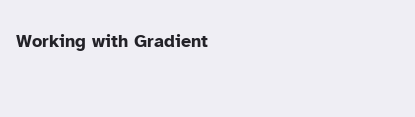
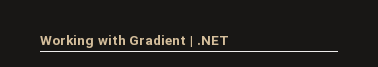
- Working with Gradient
+ Working with Gradient | .NET

